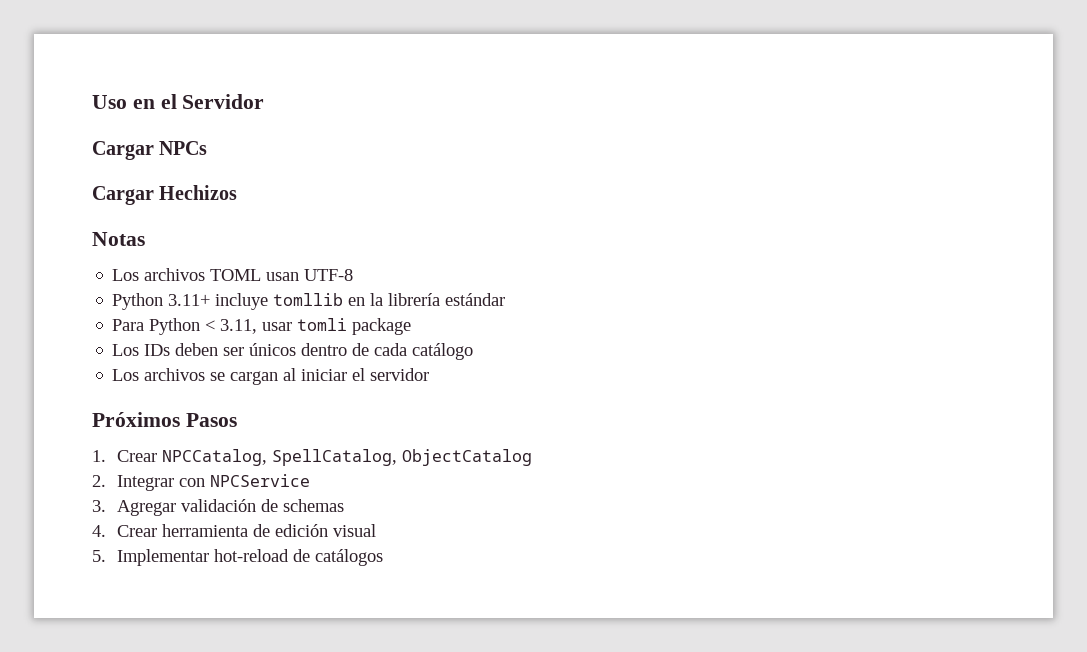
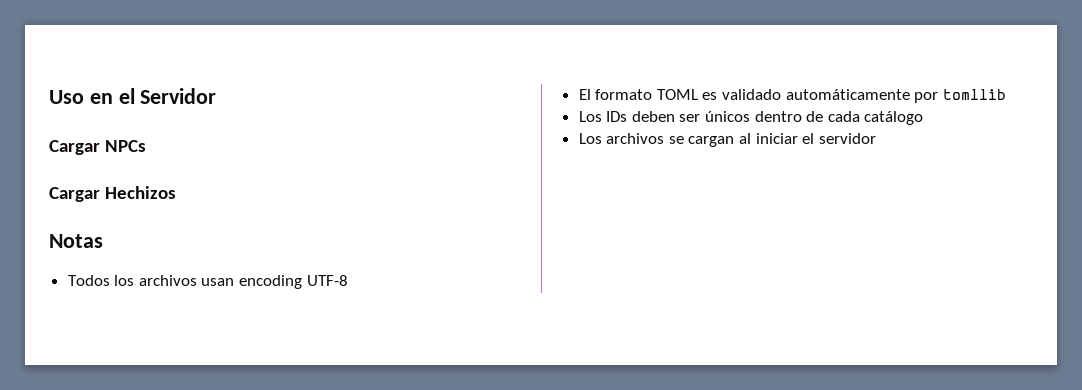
- Los archivos TOML usan UTF-8
- Python 3.11+ incluye tomllib en la librería estándar
- Para Python < 3.11, usar tomli package
+ Todos los archivos usan encoding UTF-8
+ El formato TOML es validado automáticamente por tomllib
- Próximos Pasos
- 1. Crear NPCCatalog, SpellCatalog, ObjectCatalog
- 2. Integrar con NPCService
- 3. Agregar validación de schemas
- 4. Crear herramienta de edición visual
- 5. Implementar hot-reload de catálogos

